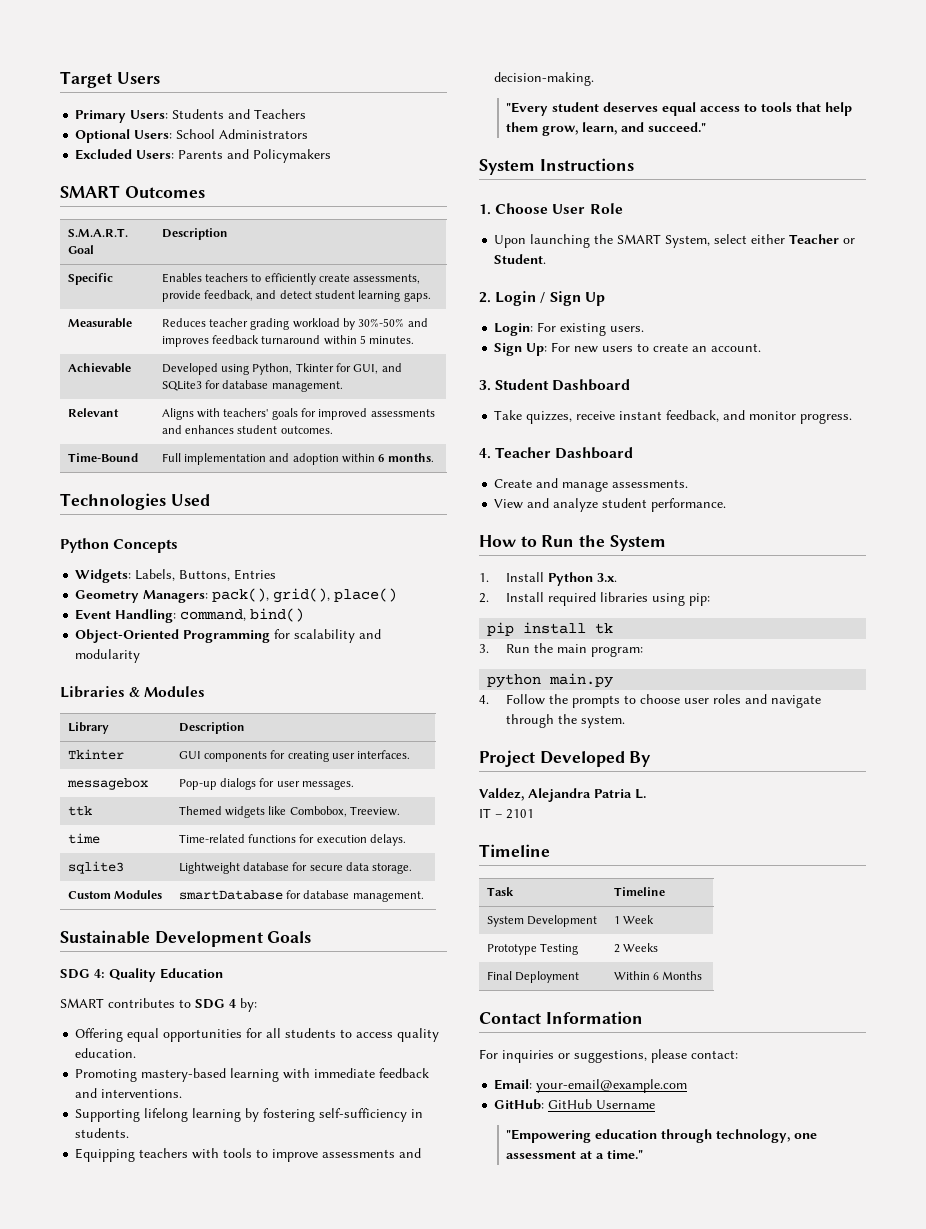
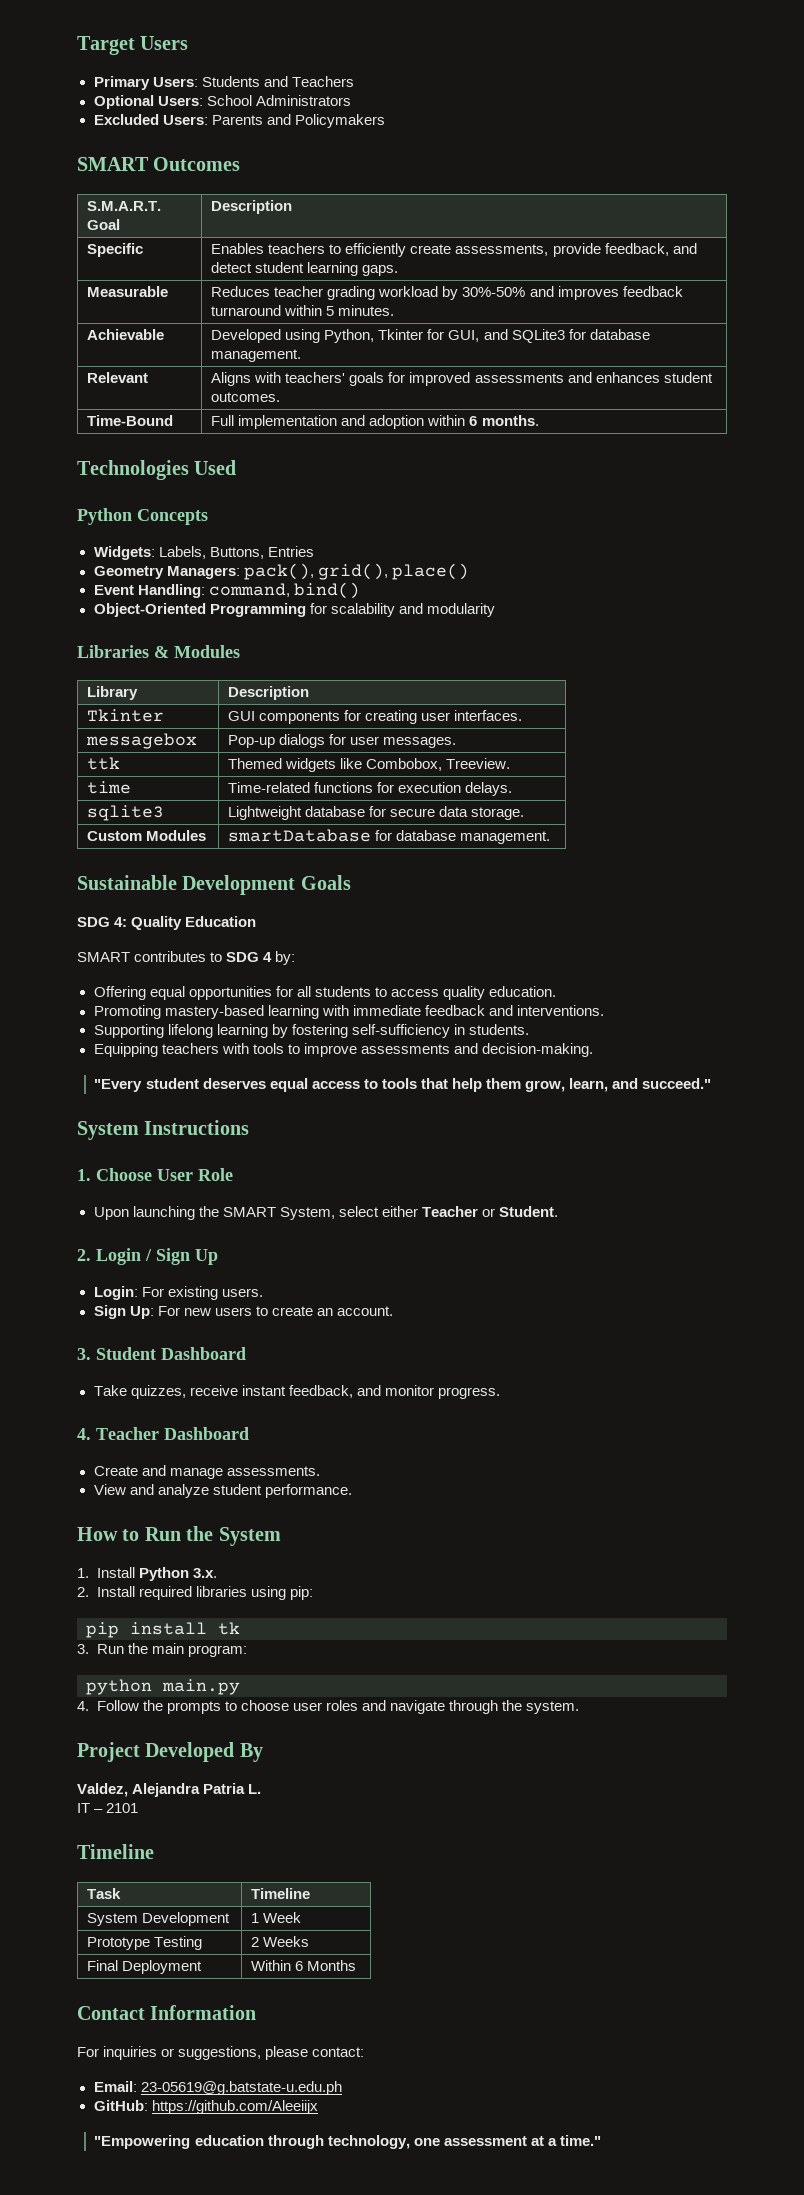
- Email: your-email@example.com
+ Email: 23-05619@g.batstate-u.edu.ph
- GitHub: GitHub Username
+ GitHub: https://github.com/Aleeiijx

